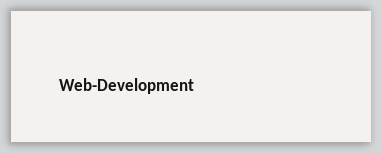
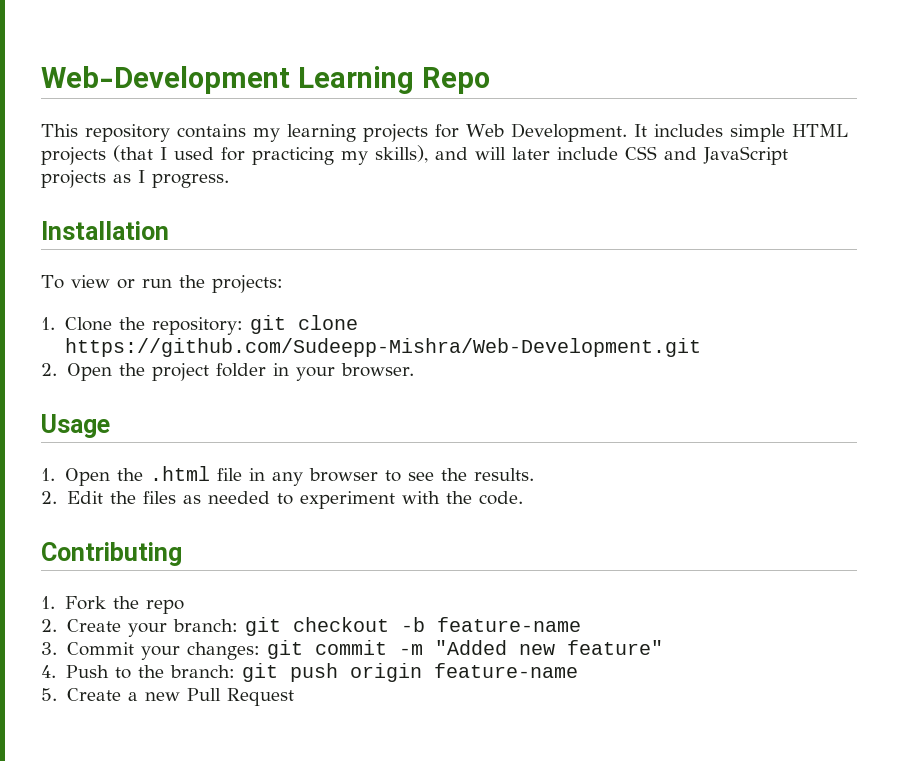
- Web-Development
+ Web-Development Learning Repo
+ This repository contains my learning projects for Web Development. It includes simple HTML projects (that I used for practicing my skills), and will later include CSS and JavaScript projects as I progress.
+ Installation
+ To view or run the projects:
+ 1. Clone the repository: git clone https://github.com/Sudeepp-Mishra/Web-Development.git
+ 2. Open the project folder in your browser.
+ Usage
+ 1. Open the .html file in any browser to see the results.
+ 2. Edit the files as needed to experiment with the code.
+ Contributing
+ 1. Fork the repo
+ 2. Create your branch: git checkout -b feature-name
+ 3. Commit your changes: git commit -m "Added new feature"
+ 4. Push to the branch: git push origin feature-name
+ 5. Create a new Pull Request

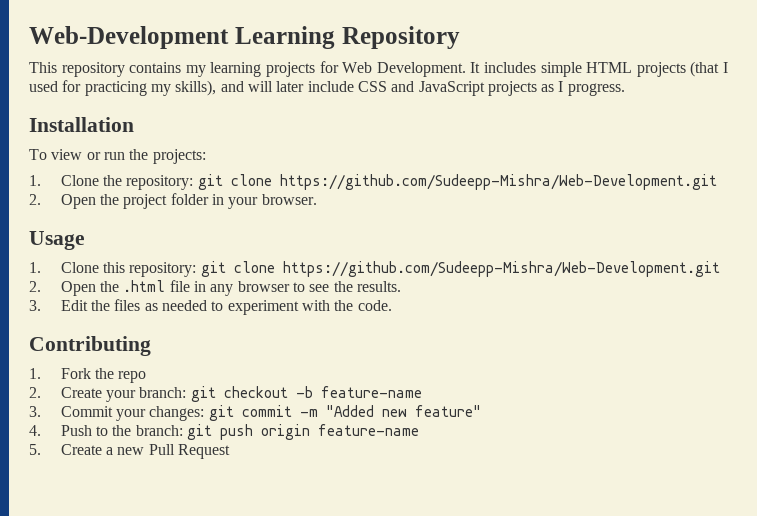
- Web-Development Learning Repo
+ Web-Development Learning Repository
- 1. Open the .html file in any browser to see the results.
+ 1. Clone this repository: git clone https://github.com/Sudeepp-Mishra/Web-Development.git
+ 2. Open the .html file in any browser to see the results.
- 2. Edit the files as needed to experiment with the code.
+ 3. Edit the files as needed to experiment with the code.

